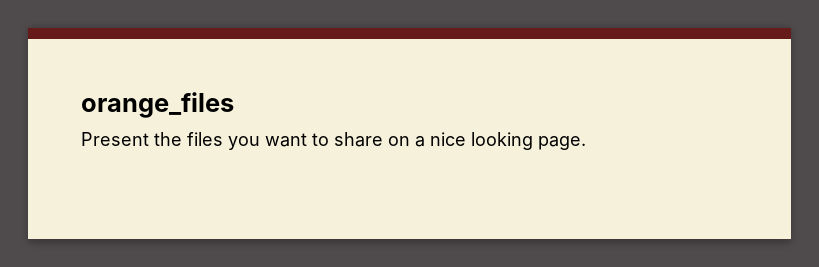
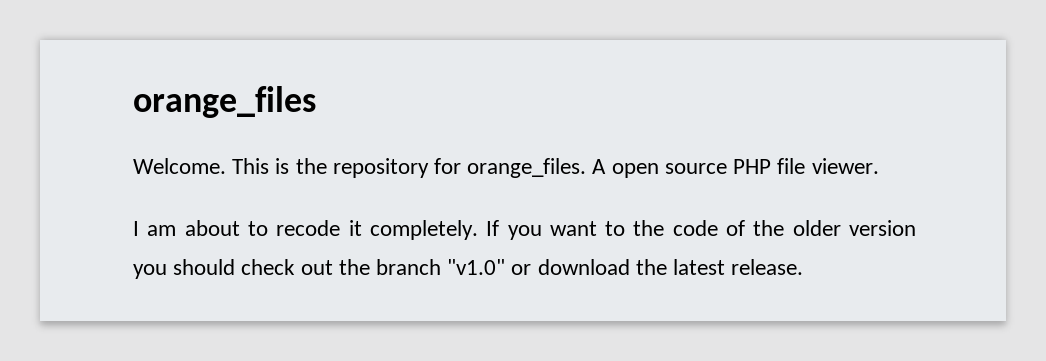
- Present the files you want to share on a nice looking page.
+ Welcome. This is the repository for orange_files. A open source PHP file viewer.
+ I am about to recode it completely. If you want to the code of the older version you should check out the branch "v1.0" or download the latest release.

